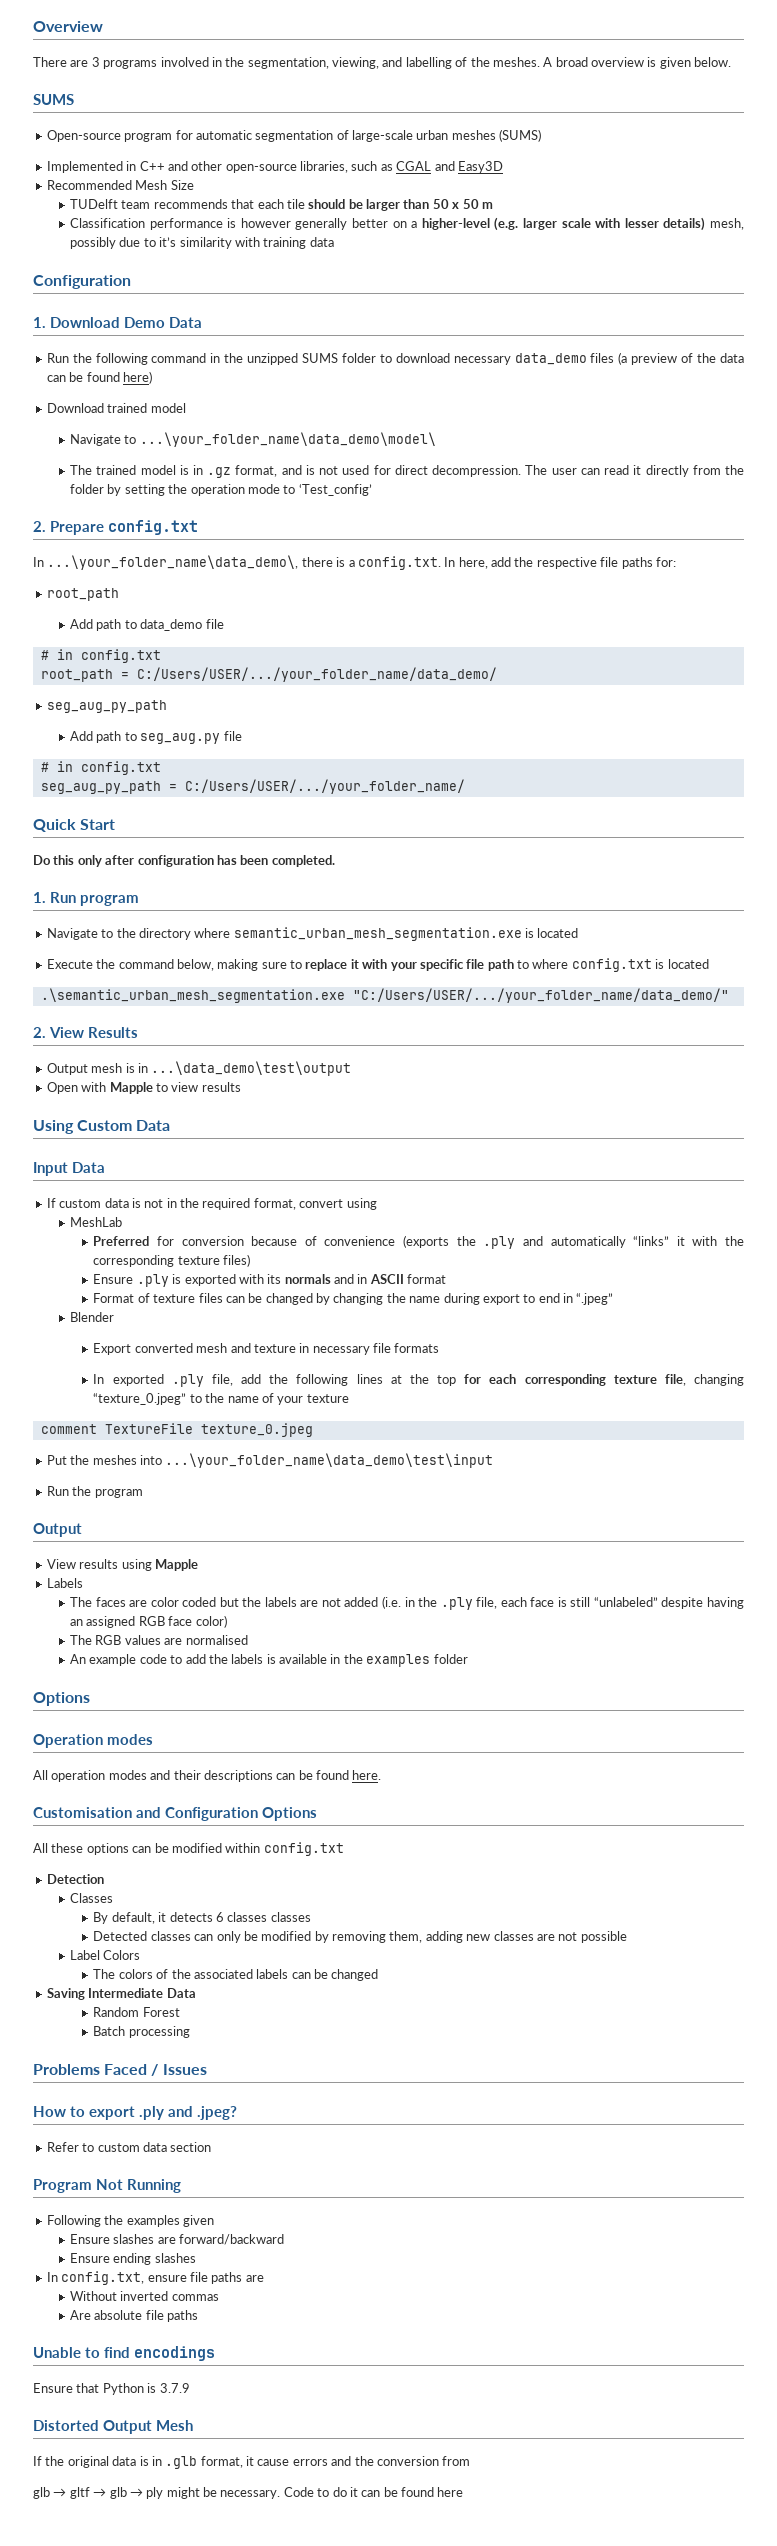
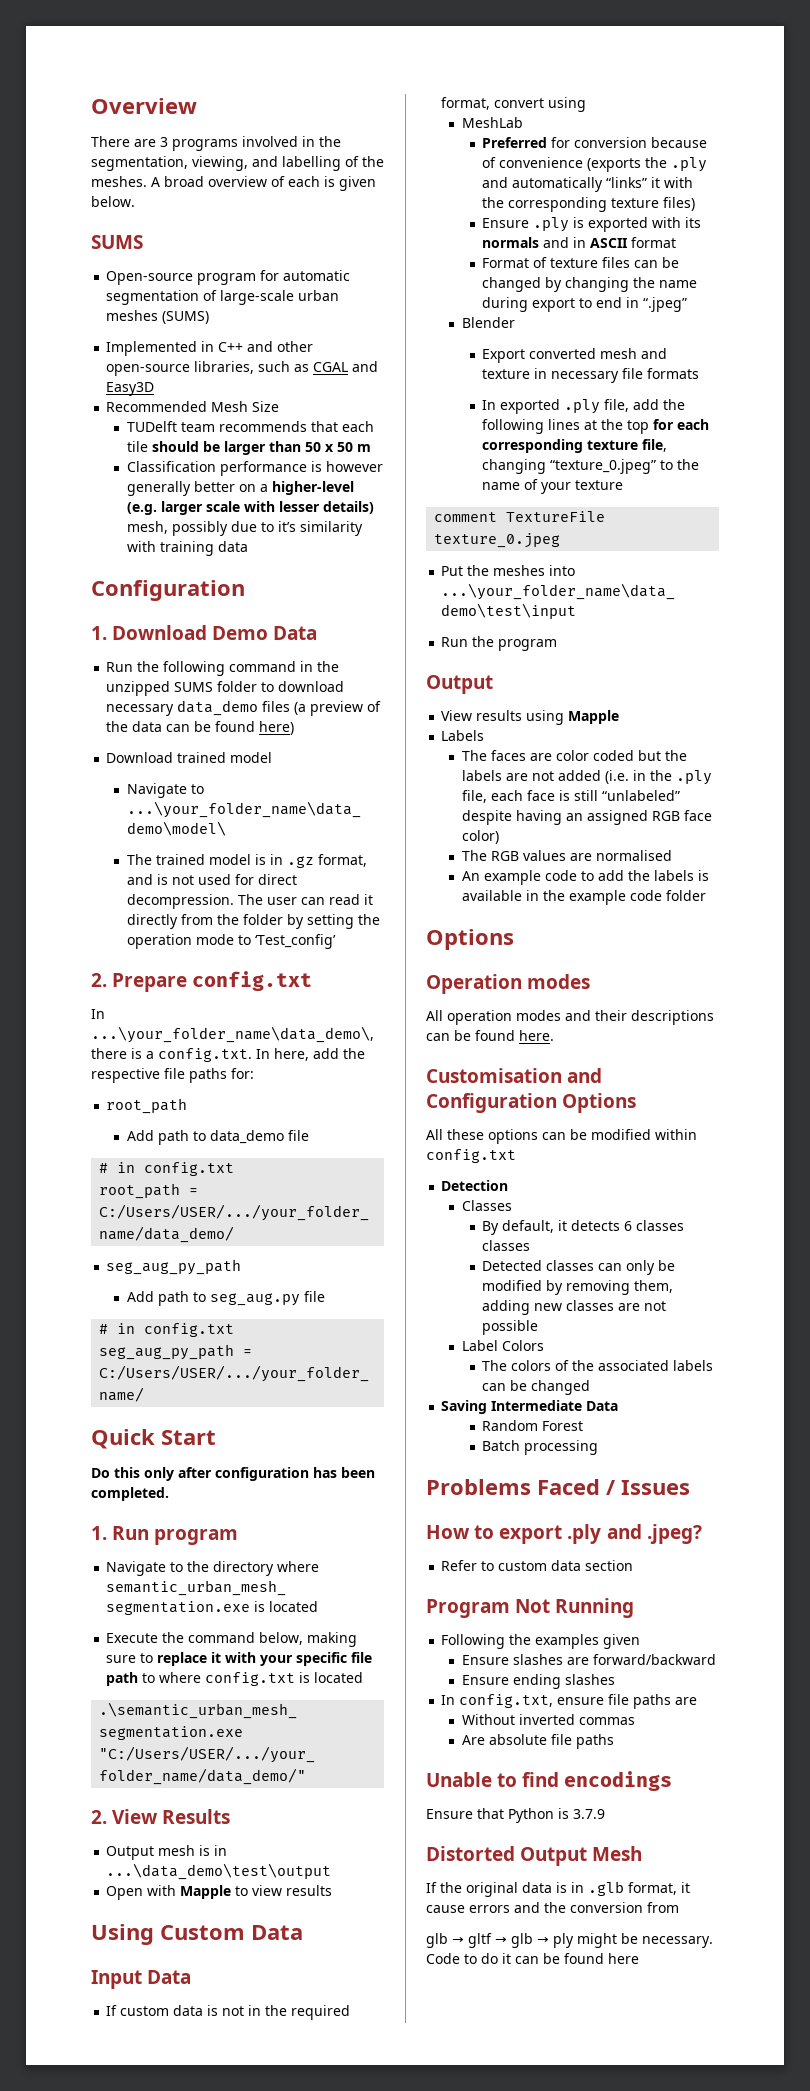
- A broad overview is given below.
+ A broad overview of each is given below.
- An example code to add the labels is available in the examples folder
+ An example code to add the labels is available in the example code folder

